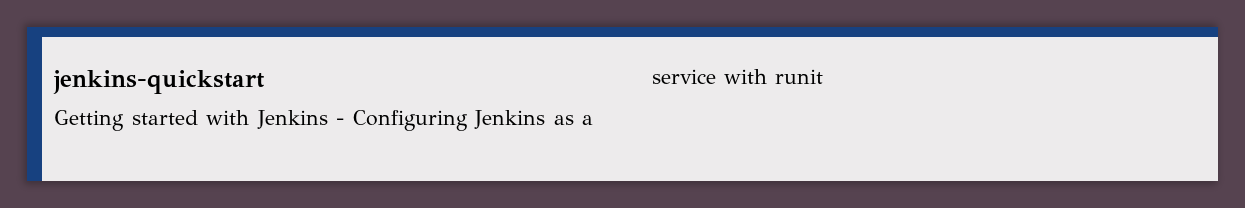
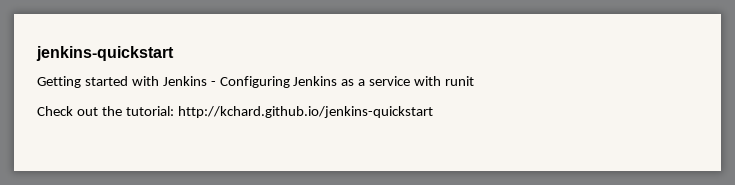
+ Check out the tutorial: http://kchard.github.io/jenkins-quickstart

